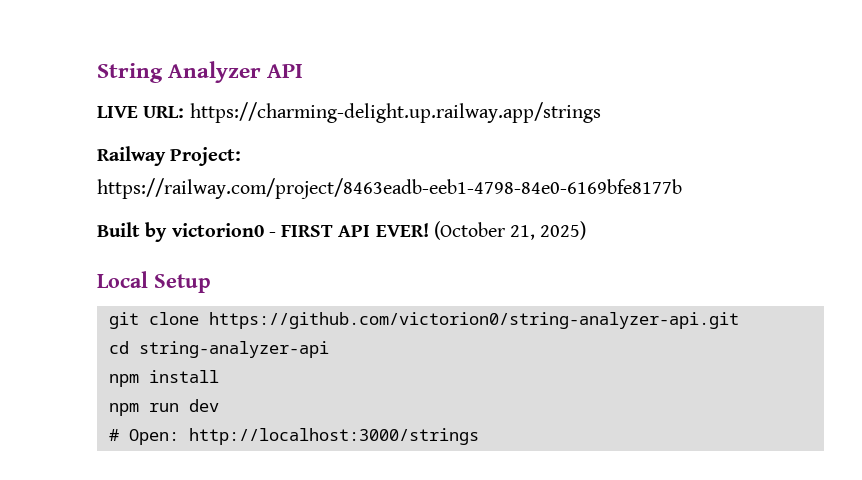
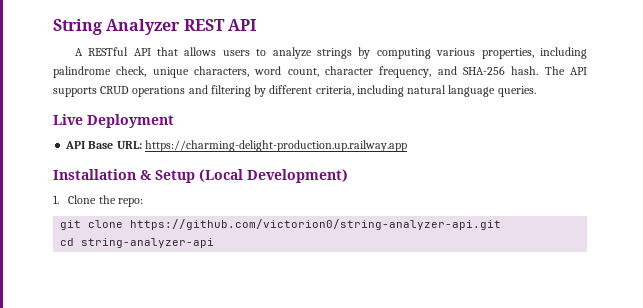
- String Analyzer API
+ String Analyzer REST API
- LIVE URL: https://charming-delight.up.railway.app/strings
- Railway Project: https://railway.com/project/8463eadb-eeb1-4798-84e0-6169bfe8177b
- Built by victorion0 - FIRST API EVER! (October 21, 2025)
- Local Setup
+ A RESTful API that allows users to analyze strings by computing various properties, including palindrome check, unique characters, word count, character frequency, and SHA-256 hash. The API supports CRUD operations and filtering by different criteria, including natural language queries.
+ Live Deployment
+ API Base URL: https://charming-delight-production.up.railway.app
+ Installation & Setup (Local Development)
+ 1. Clone the repo:
- npm install
- npm run dev
- # Open: http://localhost:3000/strings

